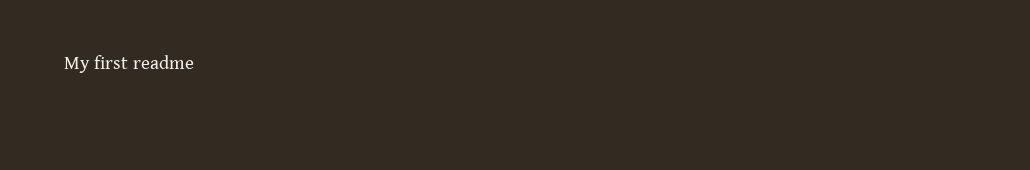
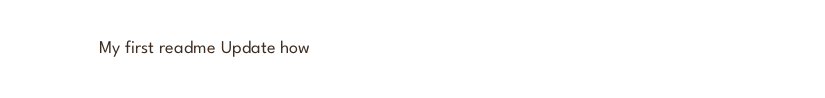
- My first readme
+ My first readme Update how

